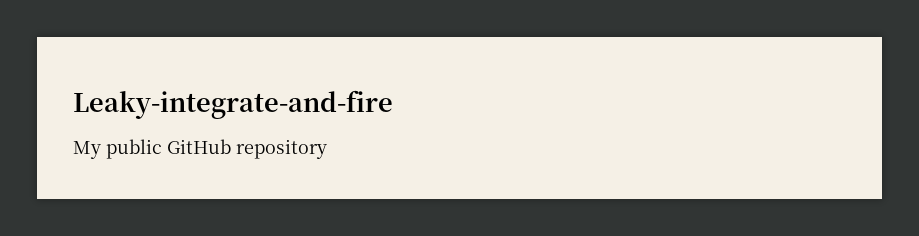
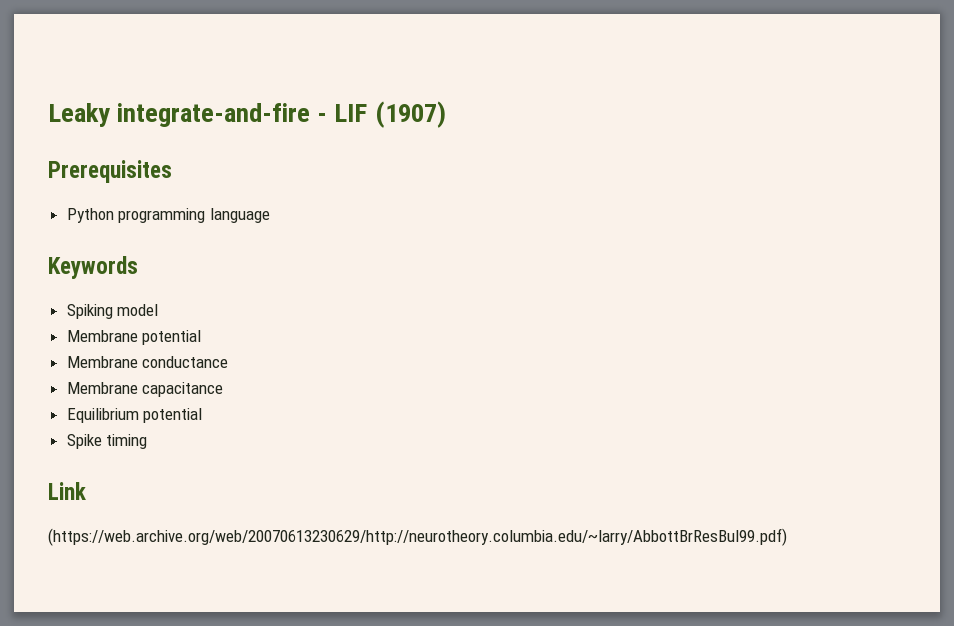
- Leaky-integrate-and-fire
- My public GitHub repository
+ Leaky integrate-and-fire - LIF (1907)
+ Prerequisites
+ Python programming language
+ Keywords
+ Spiking model
+ Membrane potential
+ Membrane conductance
+ Membrane capacitance
+ Equilibrium potential
+ Spike timing
+ Link
+ (https://web.archive.org/web/20070613230629/http://neurotheory.columbia.edu/~larry/AbbottBrResBul99.pdf)

